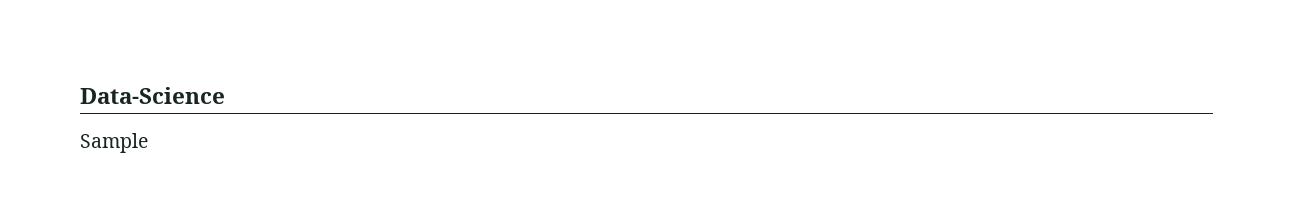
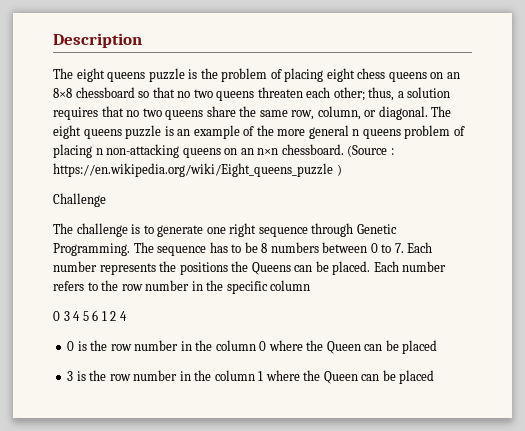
- Data-Science
- Sample
+ Description
+ The eight queens puzzle is the problem of placing eight chess queens on an 8×8 chessboard so that no two queens threaten each other; thus, a solution requires that no two queens share the same row, column, or diagonal. The eight queens puzzle is an example of the more general n queens problem of placing n non-attacking queens on an n×n chessboard. (Source : https://en.wikipedia.org/wiki/Eight_queens_puzzle )
+ Challenge
+ The challenge is to generate one right sequence through Genetic Programming. The sequence has to be 8 numbers between 0 to 7. Each number represents the positions the Queens can be placed. Each number refers to the row number in the specific column
+ 0 3 4 5 6 1 2 4
+ 0 is the row number in the column 0 where the Queen can be placed
+ 3 is the row number in the column 1 where the Queen can be placed

